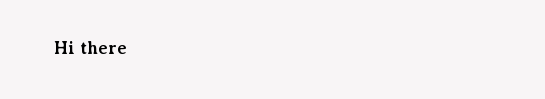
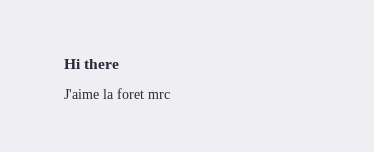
+ J'aime la foret mrc

